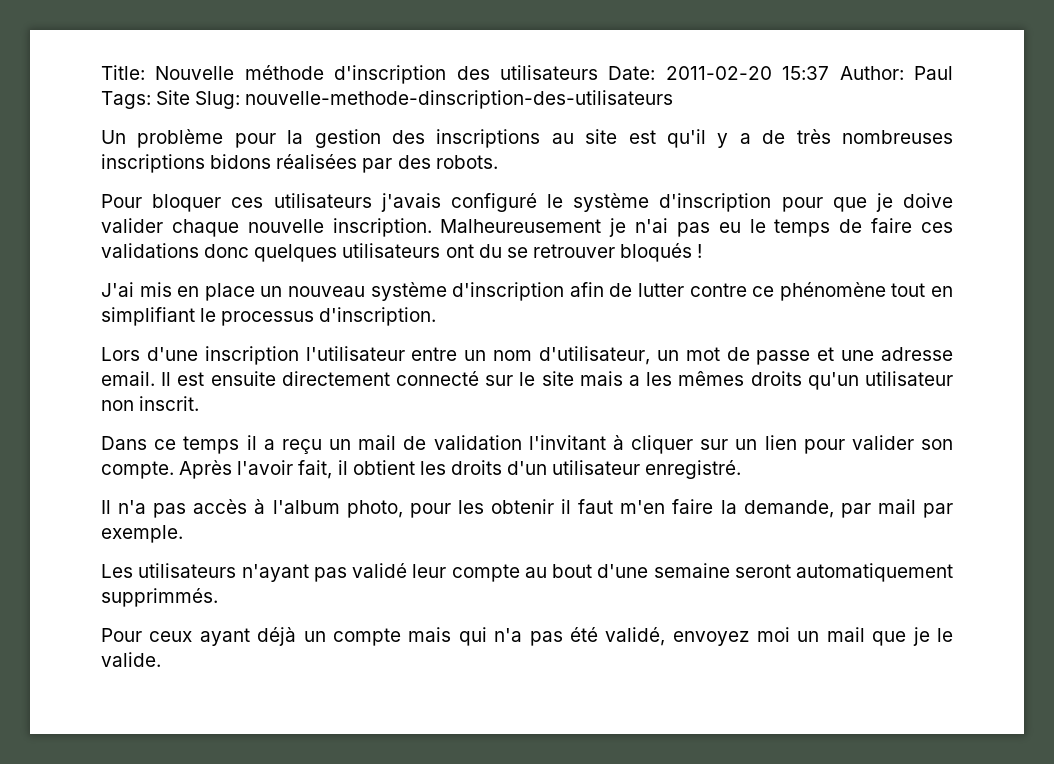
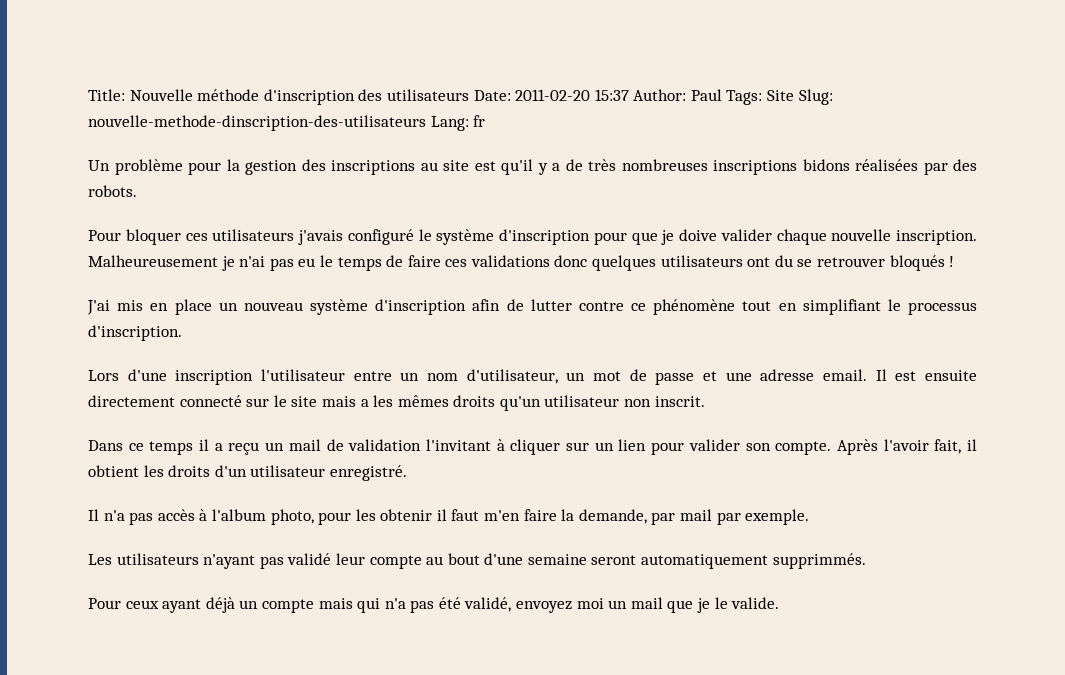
- Title: Nouvelle méthode d'inscription des utilisateurs Date: 2011-02-20 15:37 Author: Paul Tags: Site Slug: nouvelle-methode-dinscription-des-utilisateurs
+ Title: Nouvelle méthode d'inscription des utilisateurs Date: 2011-02-20 15:37 Author: Paul Tags: Site Slug: nouvelle-methode-dinscription-des-utilisateurs Lang: fr

